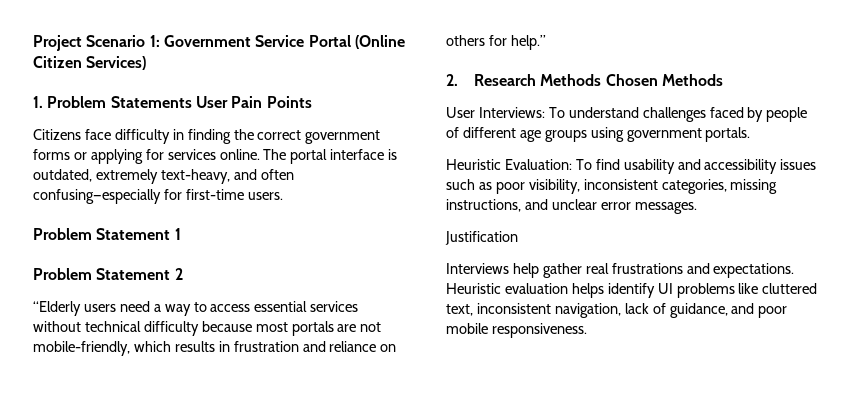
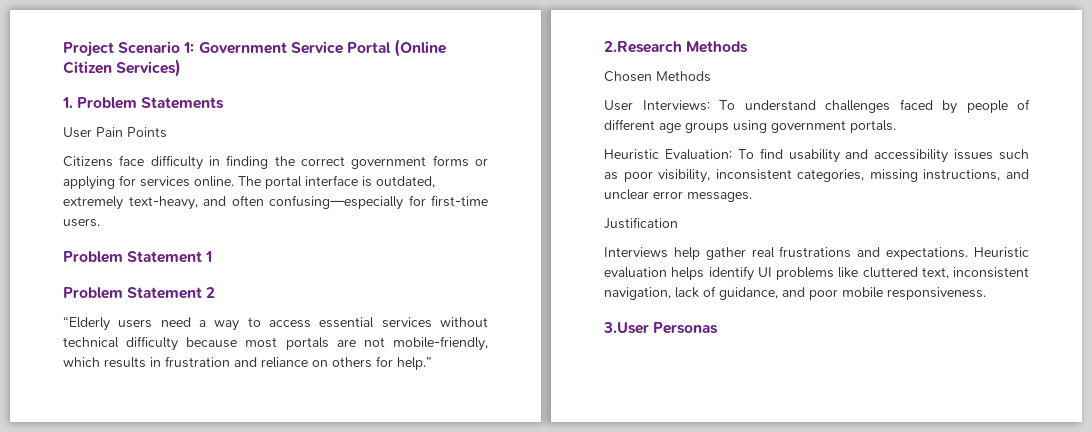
- 1. Problem Statements User Pain Points
+ 1. Problem Statements
+ User Pain Points
- 2. Research Methods Chosen Methods
+ 2.Research Methods
+ Chosen Methods
+ 3.User Personas

